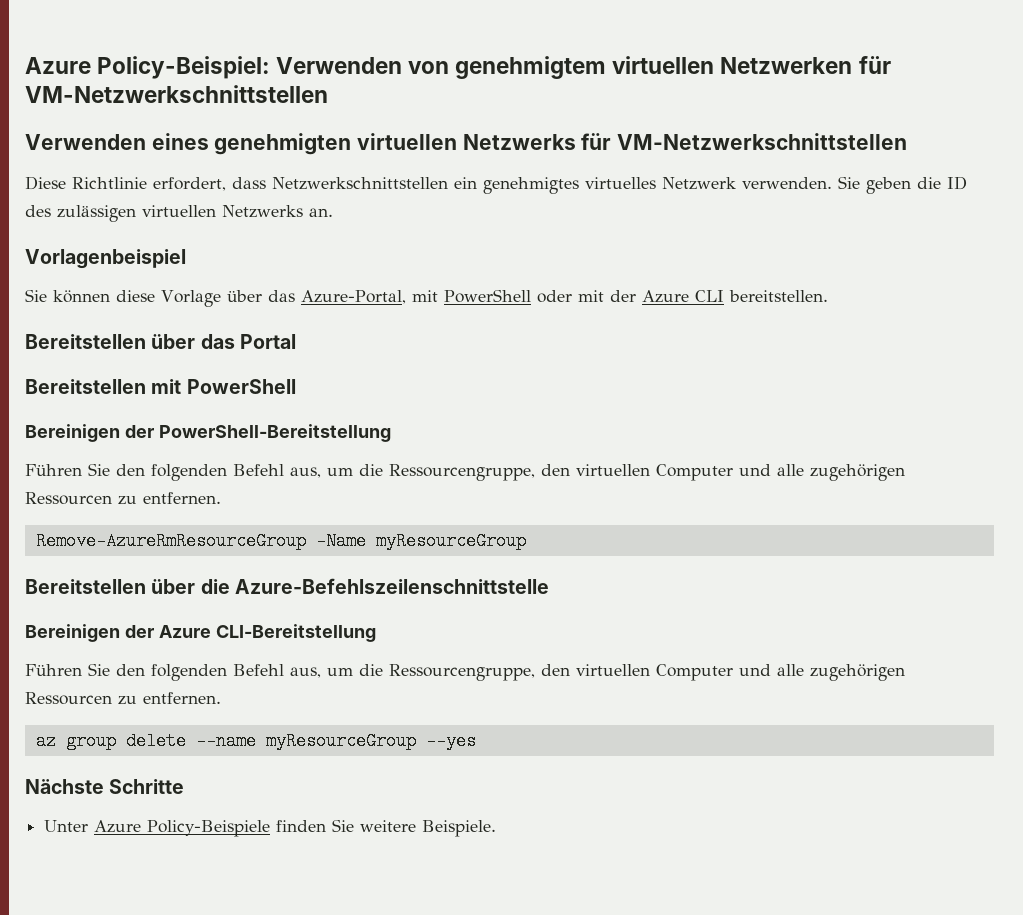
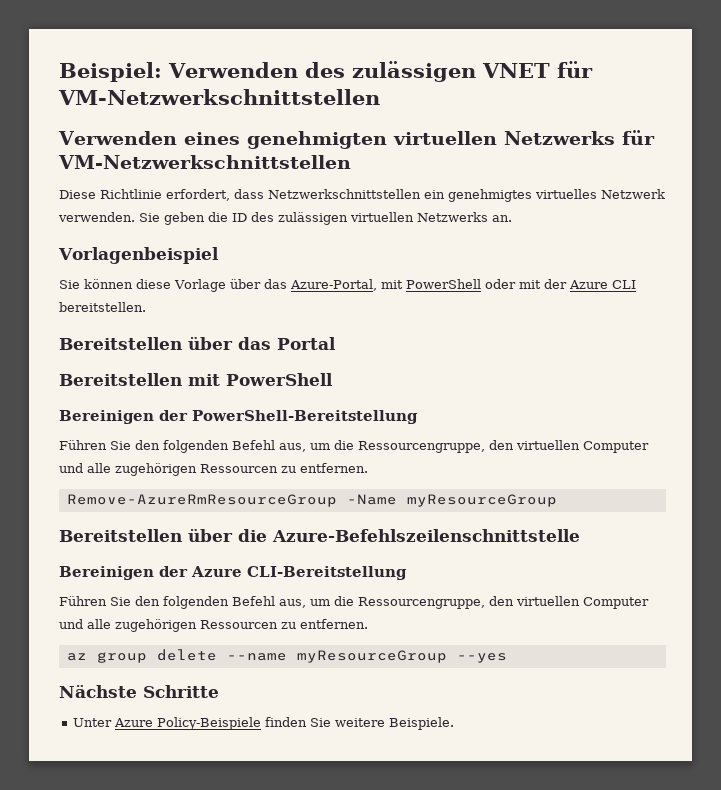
- Azure Policy-Beispiel: Verwenden von genehmigtem virtuellen Netzwerken für VM-Netzwerkschnittstellen
+ Beispiel: Verwenden des zulässigen VNET für VM-Netzwerkschnittstellen

